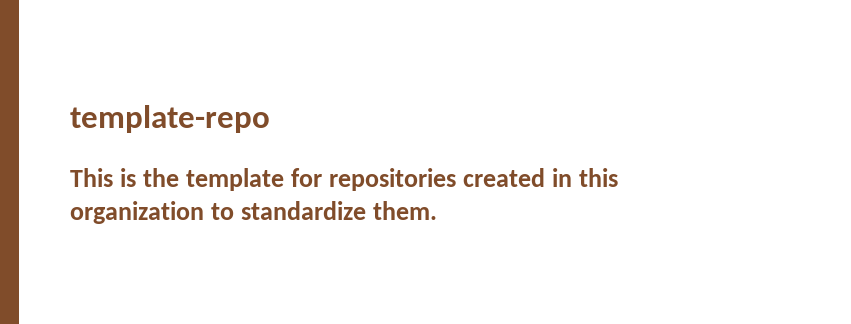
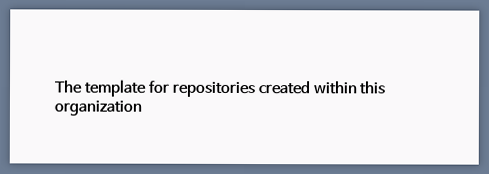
- template-repo
- This is the template for repositories created in this organization to standardize them.
+ The template for repositories created within this organization

